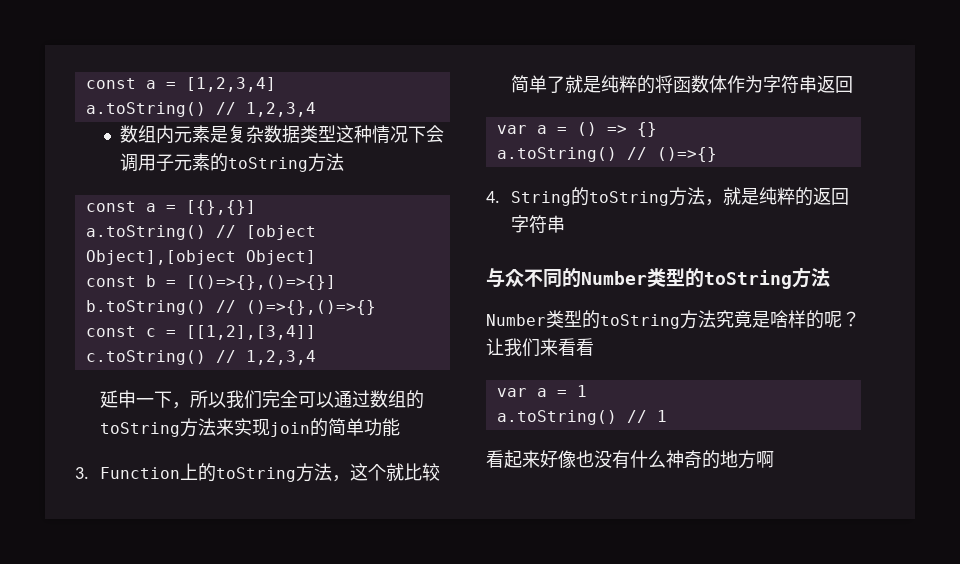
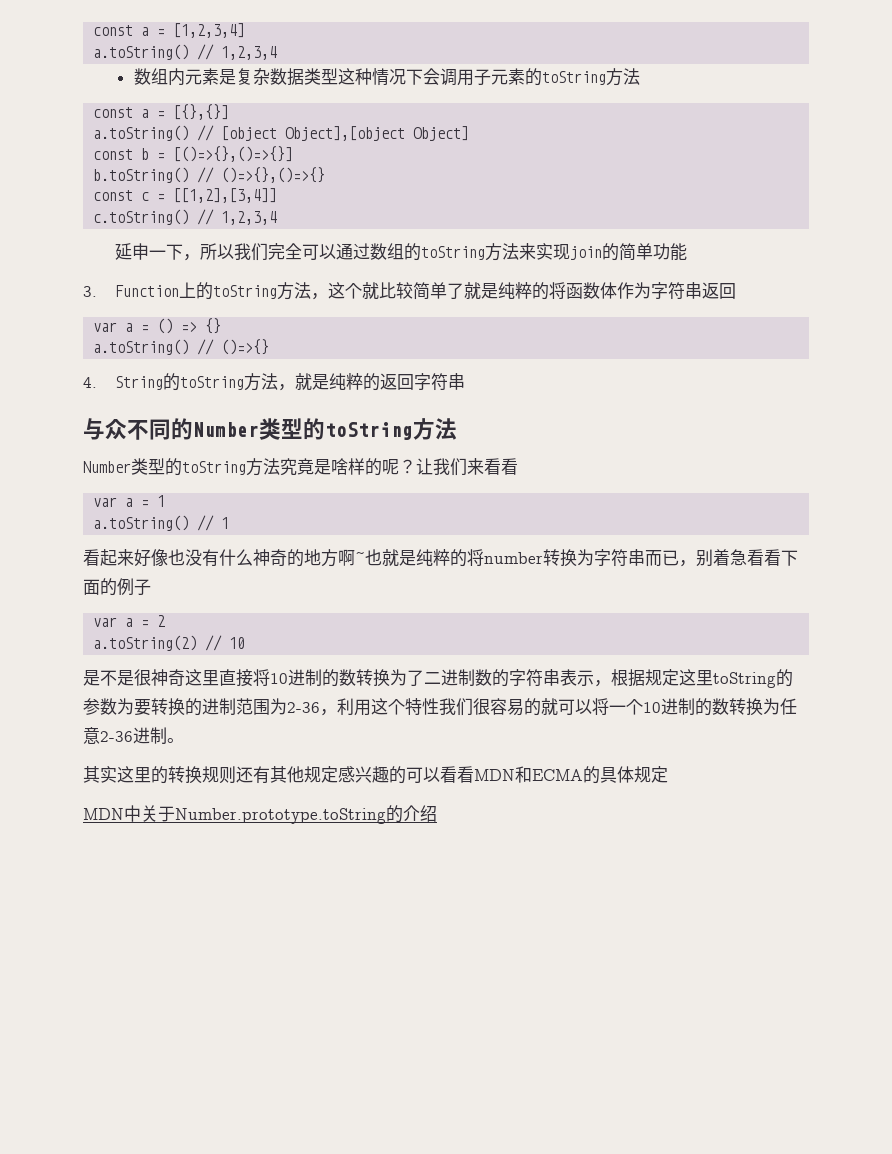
- 看起来好像也没有什么神奇的地方啊
+ 看起来好像也没有什么神奇的地方啊~也就是纯粹的将number转换为字符串而已，别着急看看下面的例子
+ var a = 2
+ a.toString(2) // 10
+ 是不是很神奇这里直接将10进制的数转换为了二进制数的字符串表示，根据规定这里toString的参数为要转换的进制范围为2-36，利用这个特性我们很容易的就可以将一个10进制的数转换为任意2-36进制。
+ 其实这里的转换规则还有其他规定感兴趣的可以看看MDN和ECMA的具体规定
+ MDN中关于Number.prototype.toString的介绍

